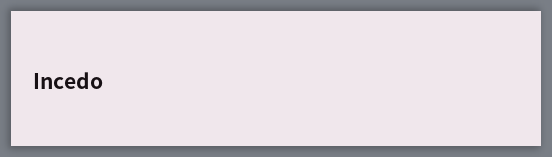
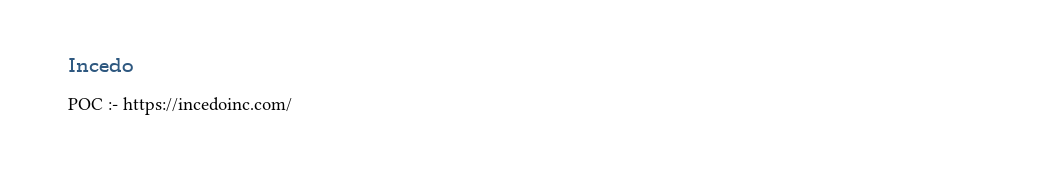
+ POC :- https://incedoinc.com/

